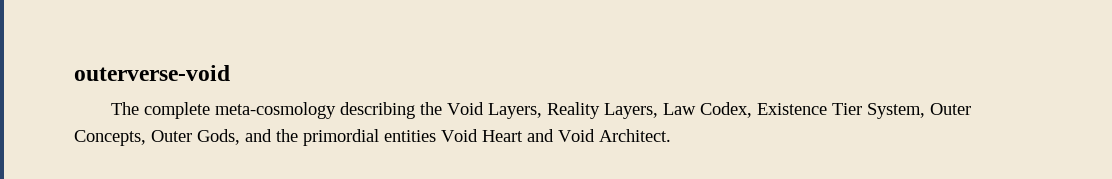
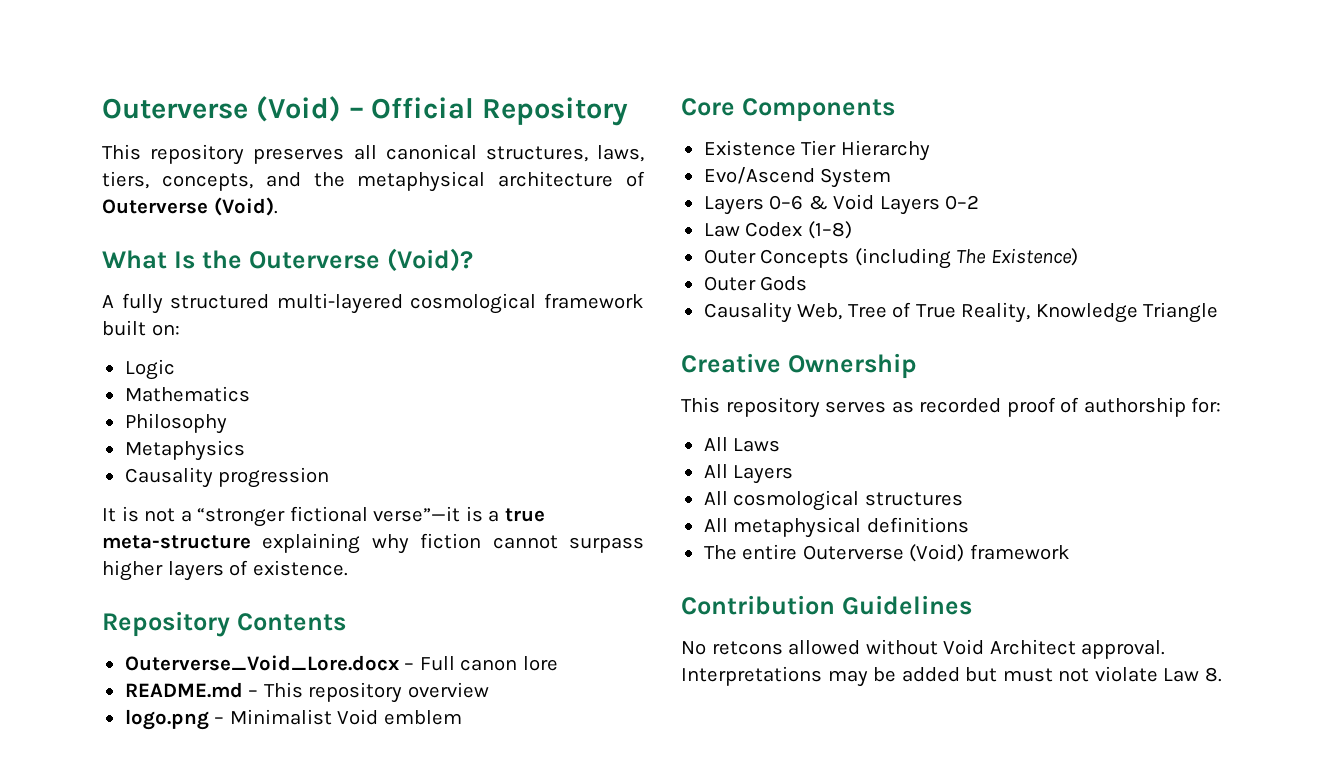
- outerverse-void
- The complete meta-cosmology describing the Void Layers, Reality Layers, Law Codex, Existence Tier System, Outer Concepts, Outer Gods, and the primordial entities Void Heart and Void Architect.
+ Outerverse (Void) – Official Repository
+ This repository preserves all canonical structures, laws, tiers, concepts, and the metaphysical architecture of Outerverse (Void).
+ What Is the Outerverse (Void)?
+ A fully structured multi-layered cosmological framework built on:
+ Logic
+ Mathematics
+ Philosophy
+ Metaphysics
+ Causality progression
+ It is not a “stronger fictional verse”—it is a true meta-structure explaining why fiction cannot surpass higher layers of existence.
+ Repository Contents
+ Outerverse_Void_Lore.docx – Full canon lore
+ README.md – This repository overview
+ logo.png – Minimalist Void emblem
+ Core Components
+ Existence Tier Hierarchy
+ Evo/Ascend System
+ Layers 0–6 & Void Layers 0–2
+ Law Codex (1–8)
+ Outer Concepts (including The Existence)
+ Outer Gods
+ Causality Web, Tree of True Reality, Knowledge Triangle
+ Creative Ownership
+ This repository serves as recorded proof of authorship for:
+ All Laws
+ All Layers
+ All cosmological structures
+ All metaphysical definitions
+ The entire Outerverse (Void) framework
+ Contribution Guidelines
+ No retcons allowed without Void Architect approval. Interpretations may be added but must not violate Law 8.

